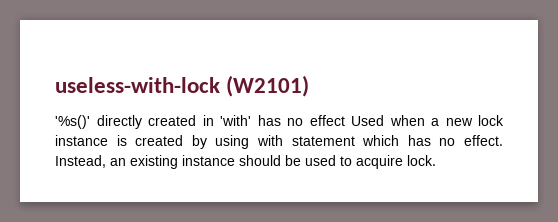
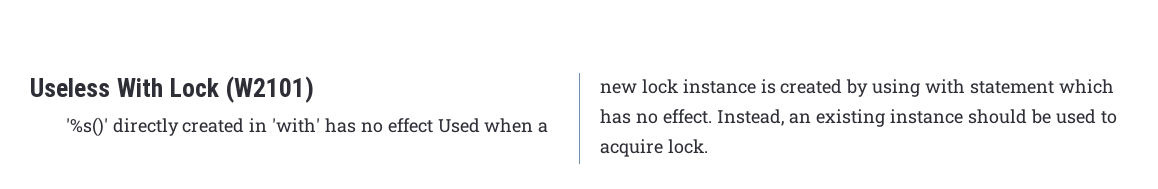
- useless-with-lock (W2101)
+ Useless With Lock (W2101)

